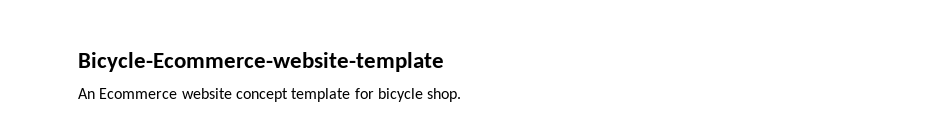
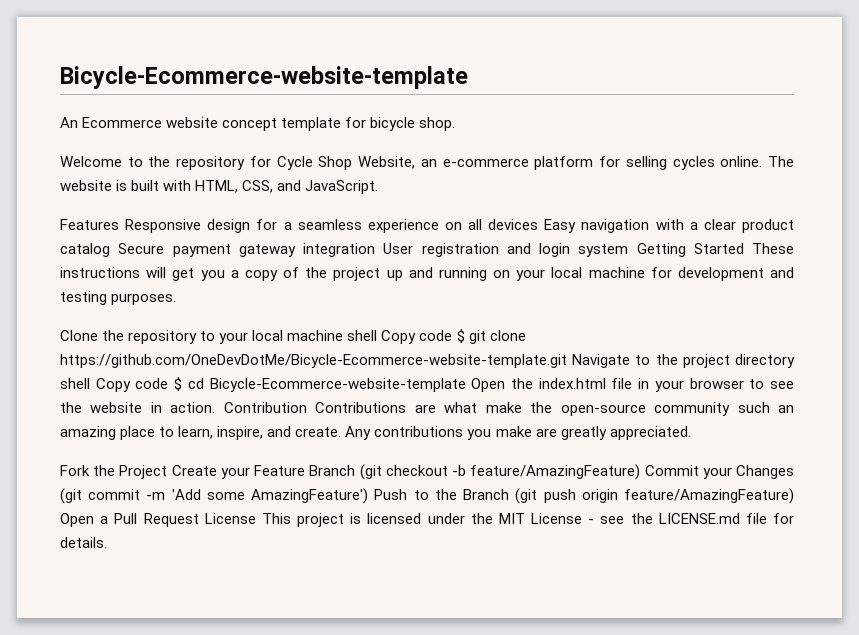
+ Welcome to the repository for Cycle Shop Website, an e-commerce platform for selling cycles online. The website is built with HTML, CSS, and JavaScript.
+ Features Responsive design for a seamless experience on all devices Easy navigation with a clear product catalog Secure payment gateway integration User registration and login system Getting Started These instructions will get you a copy of the project up and running on your local machine for development and testing purposes.
+ Clone the repository to your local machine shell Copy code $ git clone https://github.com/OneDevDotMe/Bicycle-Ecommerce-website-template.git Navigate to the project directory shell Copy code $ cd Bicycle-Ecommerce-website-template Open the index.html file in your browser to see the website in action. Contribution Contributions are what make the open-source community such an amazing place to learn, inspire, and create. Any contributions you make are greatly appreciated.
+ Fork the Project Create your Feature Branch (git checkout -b feature/AmazingFeature) Commit your Changes (git commit -m 'Add some AmazingFeature') Push to the Branch (git push origin feature/AmazingFeature) Open a Pull Request License This project is licensed under the MIT License - see the LICENSE.md file for details.

